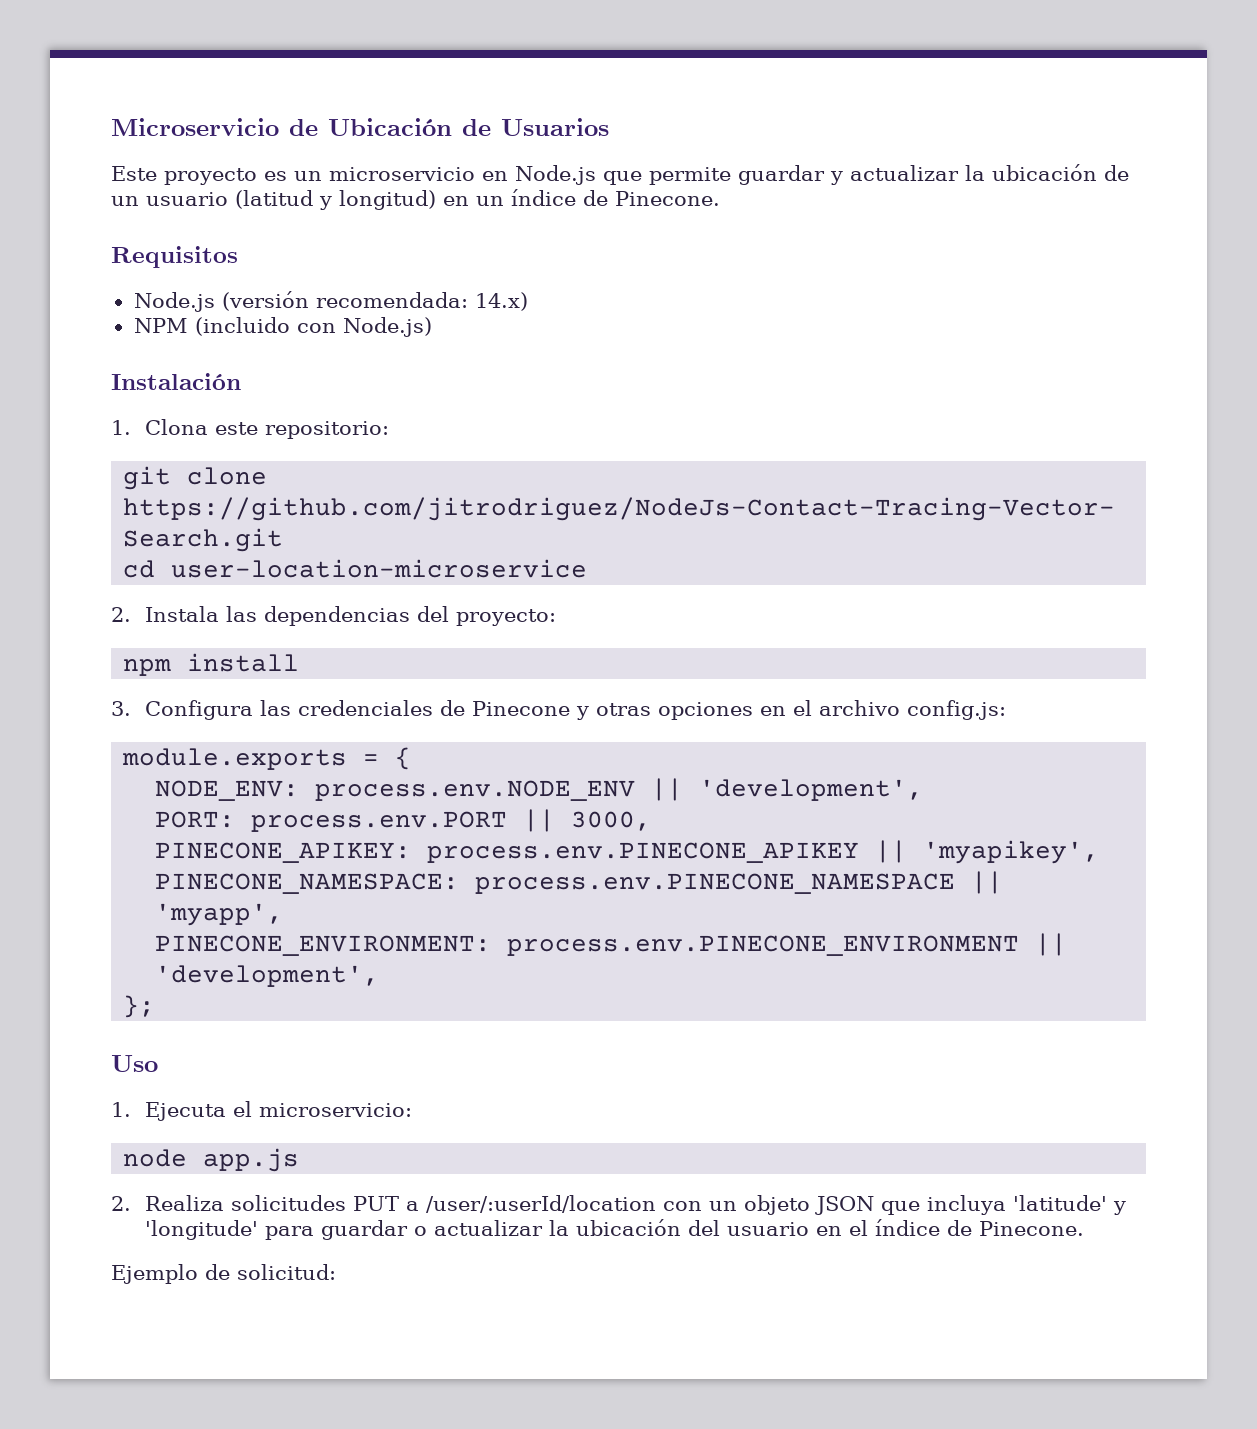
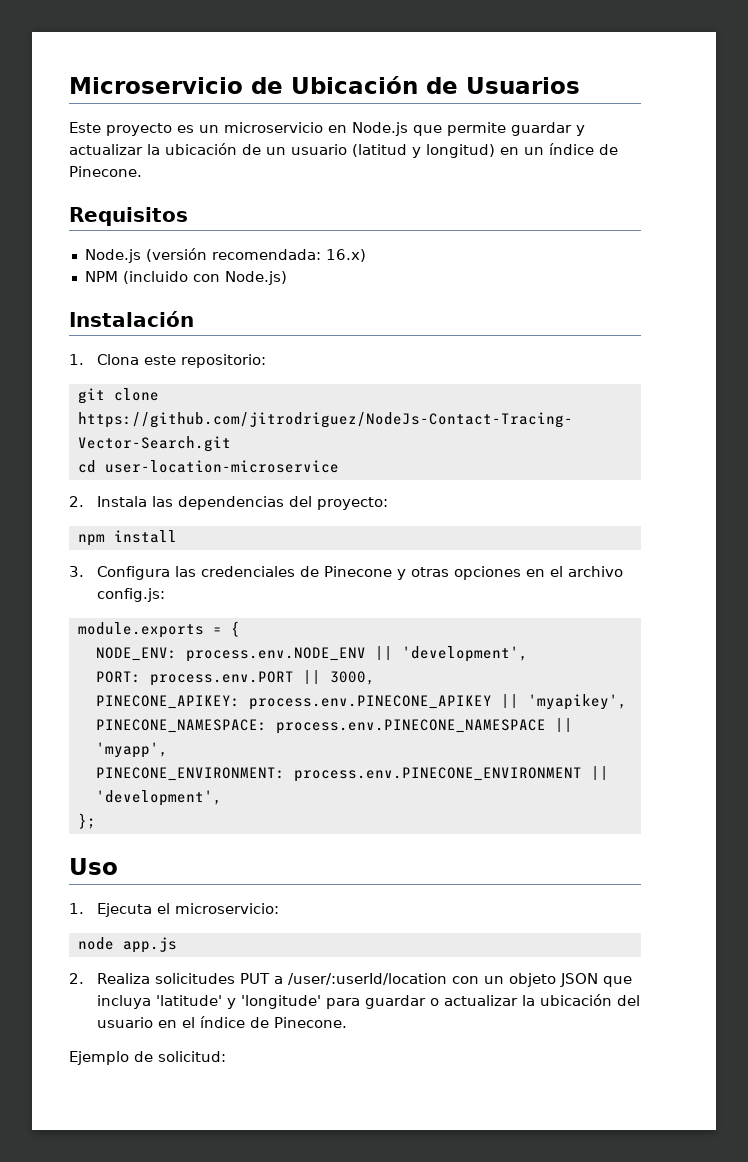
- Node.js (versión recomendada: 14.x)
+ Node.js (versión recomendada: 16.x)

